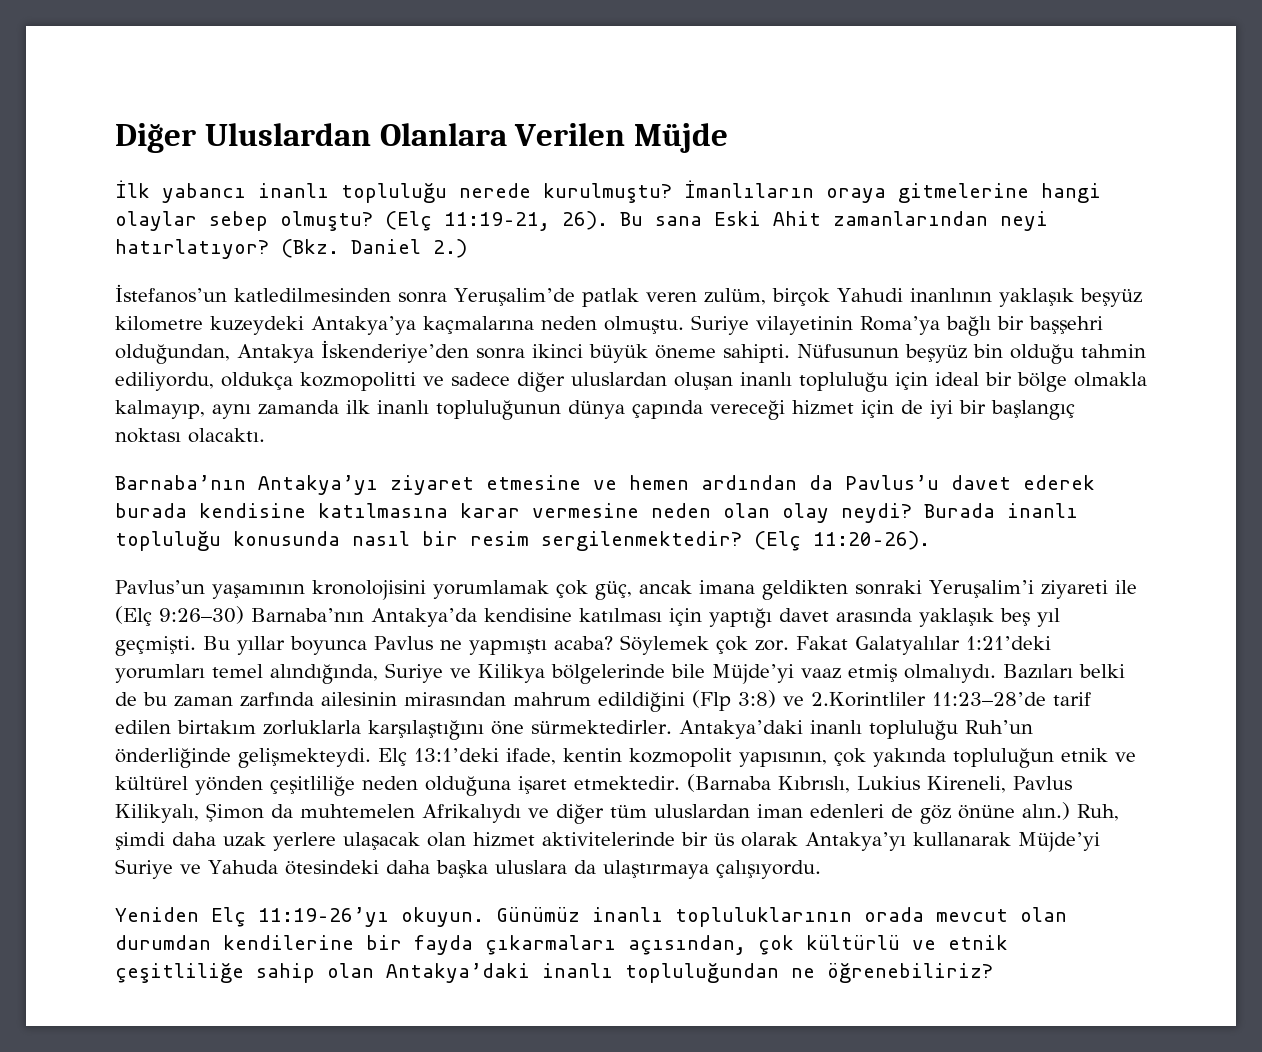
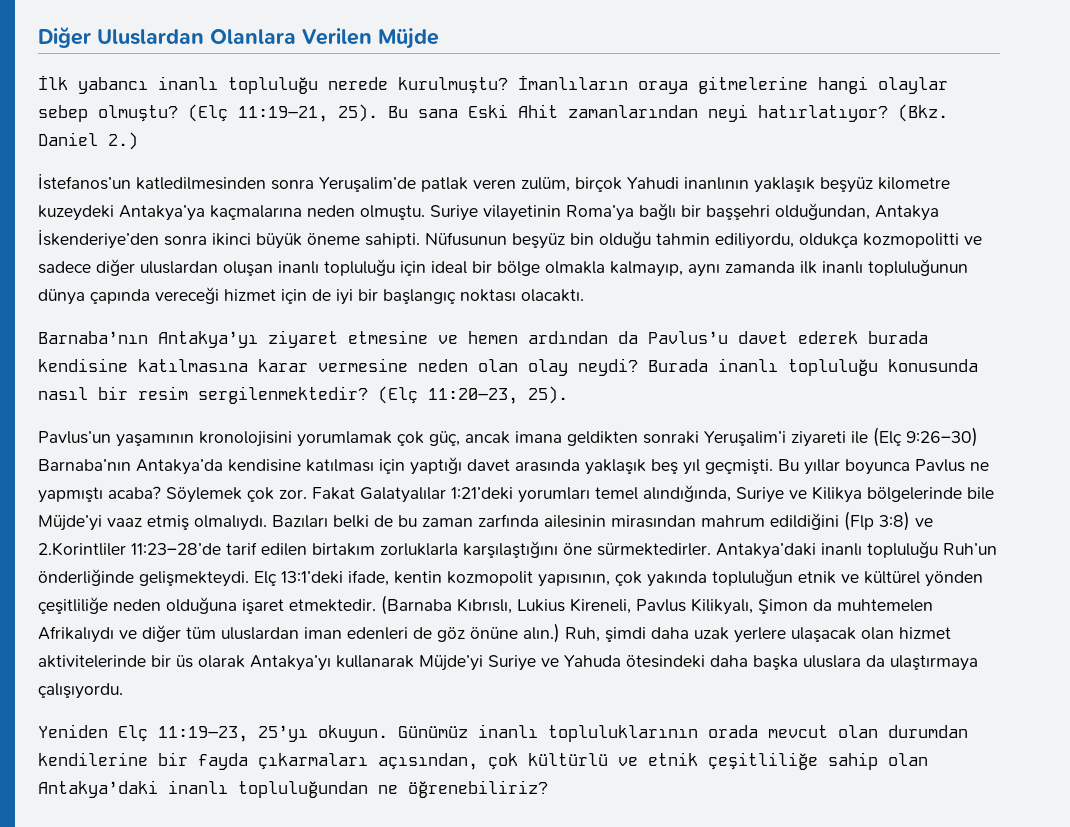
- (Elç 11:19–21, 26).
+ (Elç 11:19–21, 25).
- (Elç 11:20–26).
+ (Elç 11:20–23, 25).
- Yeniden Elç 11:19–26’yı okuyun.
+ Yeniden Elç 11:19–23, 25’yı okuyun.

